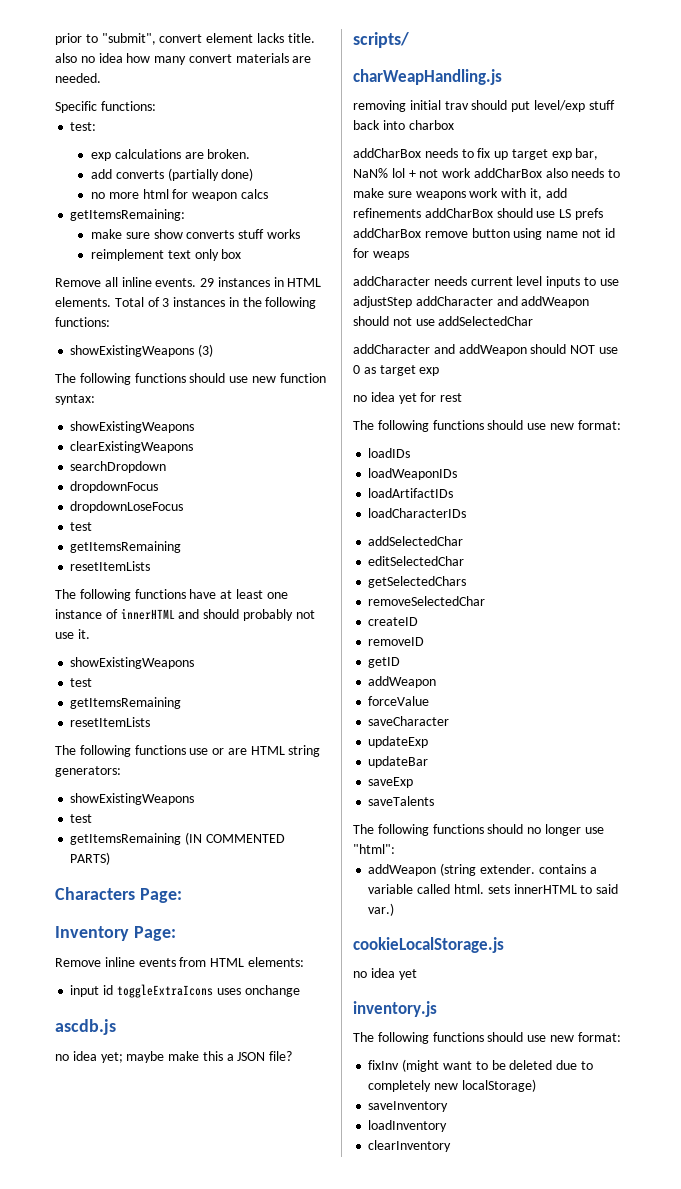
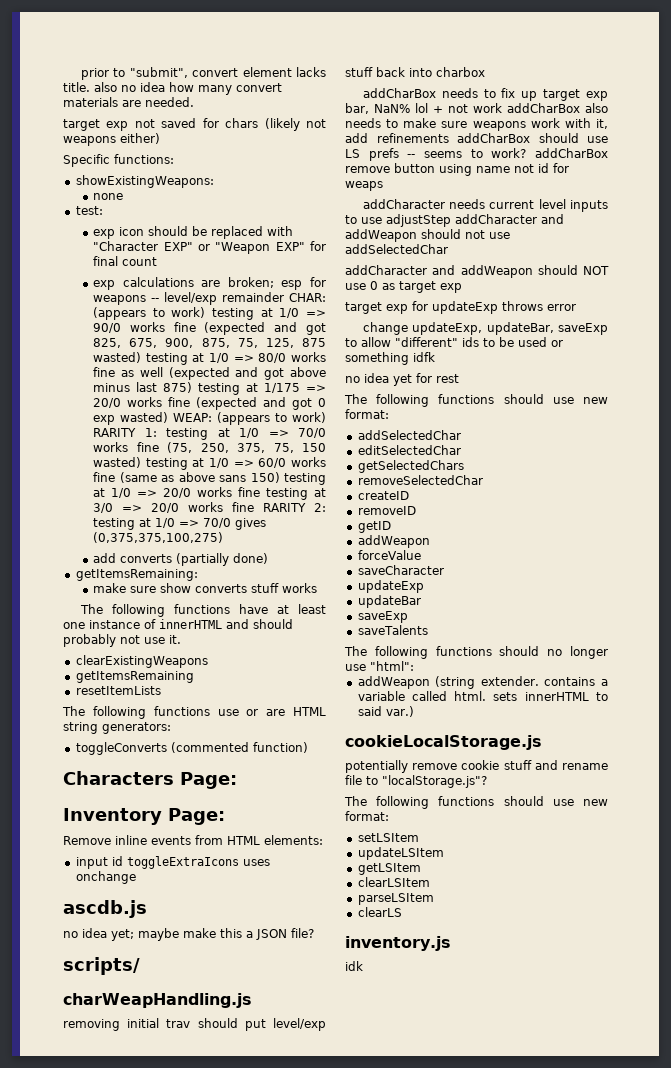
+ target exp not saved for chars (likely not weapons either)
+ showExistingWeapons:
+ none
- exp calculations are broken.
+ exp icon should be replaced with "Character EXP" or "Weapon EXP" for final count
+ exp calculations are broken; esp for weapons -- level/exp remainder CHAR: (appears to work) testing at 1/0 => 90/0 works fine (expected and got 825, 675, 900, 875, 75, 125, 875 wasted) testing at 1/0 => 80/0 works fine as well (expected and got above minus last 875) testing at 1/175 => 20/0 works fine (expected and got 0 exp wasted) WEAP: (appears to work) RARITY 1: testing at 1/0 => 70/0 works fine (75, 250, 375, 75, 150 wasted) testing at 1/0 => 60/0 works fine (same as above sans 150) testing at 1/0 => 20/0 works fine testing at 3/0 => 20/0 works fine RARITY 2: testing at 1/0 => 70/0 gives (0,375,375,100,275)
  add converts (partially done)
- no more html for weapon calcs
- reimplement text only box
- Remove all inline events. 29 instances in HTML elements. Total of 3 instances in the following functions:
- showExistingWeapons (3)
- The following functions should use new function syntax:
- showExistingWeapons
- clearExistingWeapons
- searchDropdown
- dropdownFocus
- dropdownLoseFocus
- test
- getItemsRemaining
- resetItemLists
  The following functions have at least one instance of innerHTML and should probably not use it.
- showExistingWeapons
- test
+ clearExistingWeapons
  The following functions use or are HTML string generators:
- showExistingWeapons
- test
- getItemsRemaining (IN COMMENTED PARTS)
+ toggleConverts (commented function)
- addCharBox needs to fix up target exp bar, NaN% lol + not work addCharBox also needs to make sure weapons work with it, add refinements addCharBox should use LS prefs addCharBox remove button using name not id for weaps
+ addCharBox needs to fix up target exp bar, NaN% lol + not work addCharBox also needs to make sure weapons work with it, add refinements addCharBox should use LS prefs -- seems to work? addCharBox remove button using name not id for weaps
+ target exp for updateExp throws error
+ change updateExp, updateBar, saveExp to allow "different" ids to be used or something idfk
- loadIDs
- loadWeaponIDs
- loadArtifactIDs
- loadCharacterIDs
  cookieLocalStorage.js
- no idea yet
+ potentially remove cookie stuff and rename file to "localStorage.js"?
+ The following functions should use new format:
+ setLSItem
+ updateLSItem
+ getLSItem
+ clearLSItem
+ parseLSItem
+ clearLS
  inventory.js
- The following functions should use new format:
- fixInv (might want to be deleted due to completely new localStorage)
- saveInventory
- loadInventory
- clearInventory
+ idk

